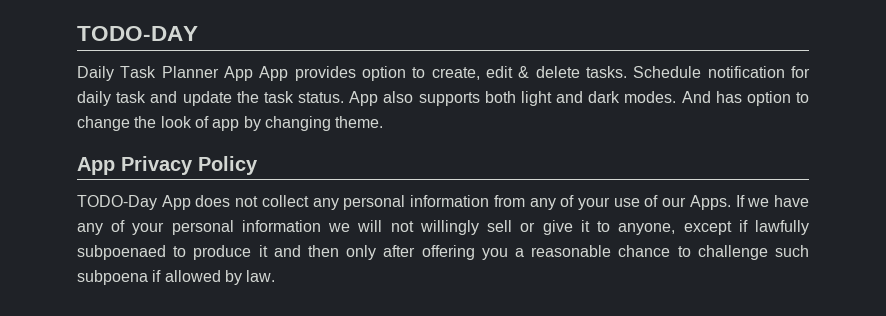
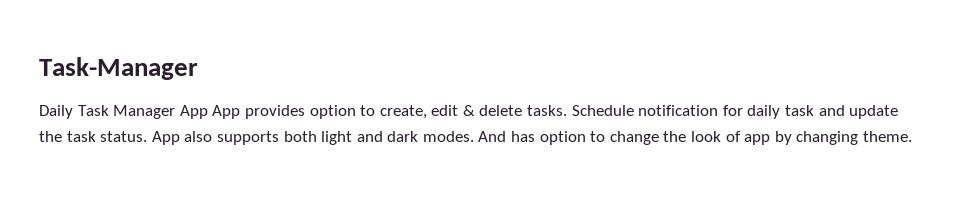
- TODO-DAY
+ Task-Manager
- Daily Task Planner App App provides option to create, edit & delete tasks.
+ Daily Task Manager App App provides option to create, edit & delete tasks.
- App Privacy Policy
- TODO-Day App does not collect any personal information from any of your use of our Apps. If we have any of your personal information we will not willingly sell or give it to anyone, except if lawfully subpoenaed to produce it and then only after offering you a reasonable chance to challenge such subpoena if allowed by law.

